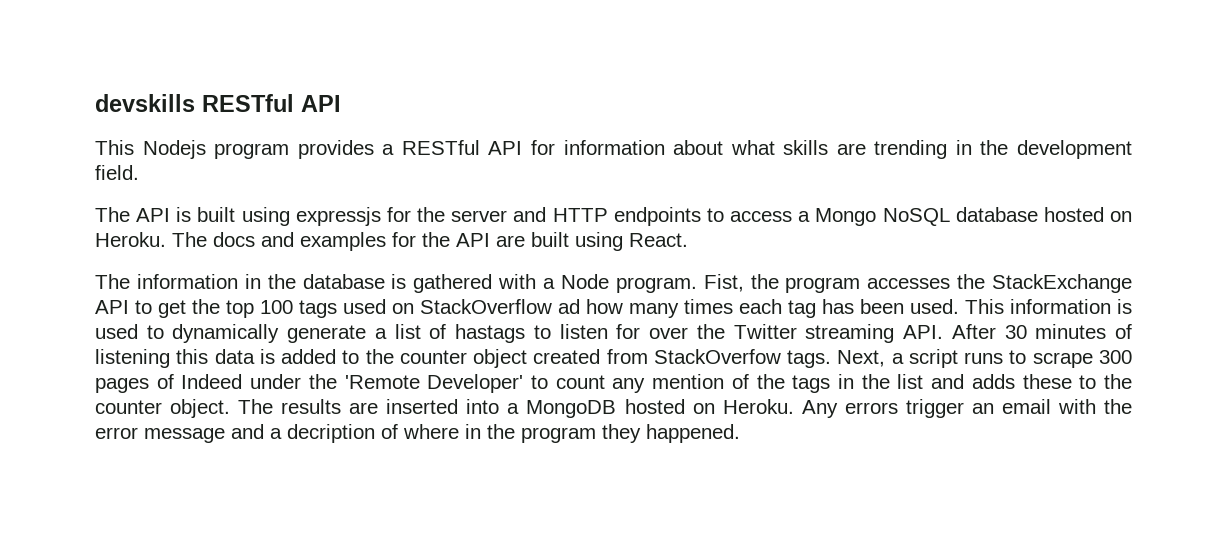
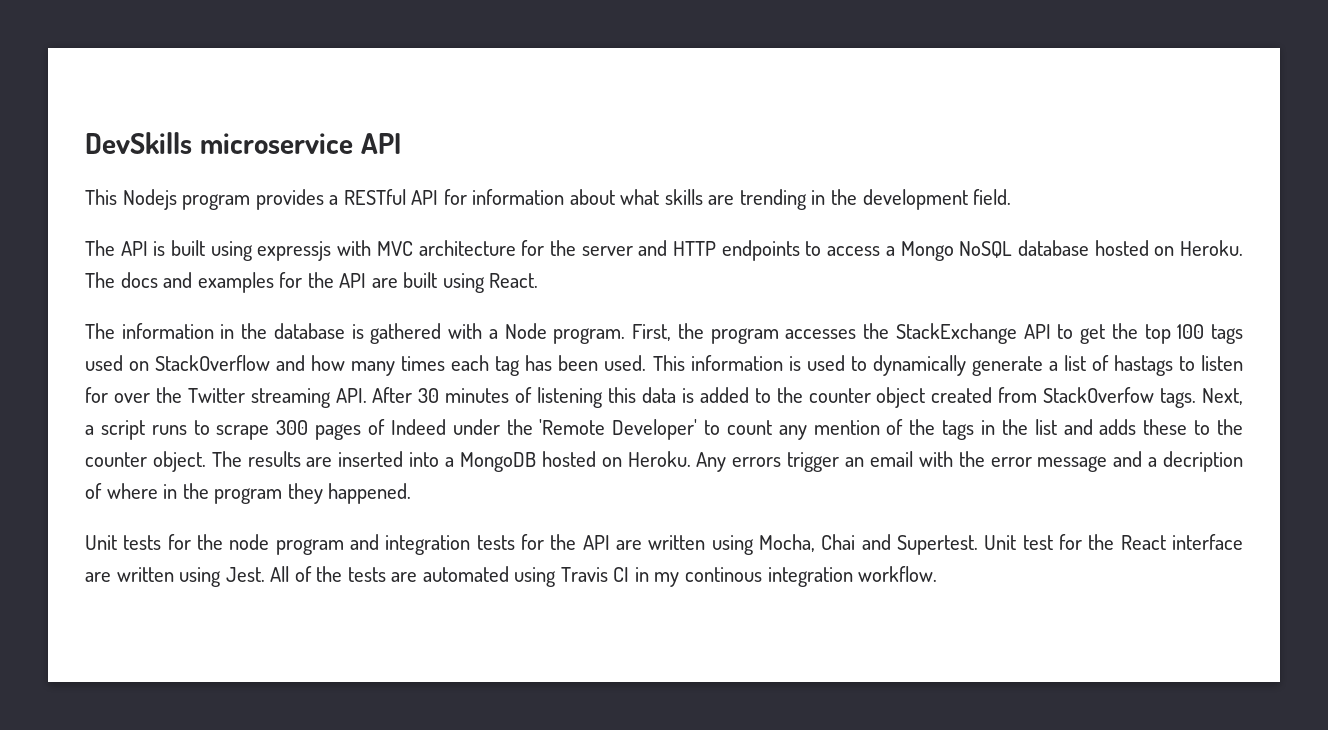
- devskills RESTful API
+ DevSkills microservice API
- The API is built using expressjs for the server and HTTP endpoints to access a Mongo NoSQL database hosted on Heroku.
+ The API is built using expressjs with MVC architecture for the server and HTTP endpoints to access a Mongo NoSQL database hosted on Heroku.
- Fist, the program accesses the StackExchange API to get the top 100 tags used on StackOverflow ad how many times each tag has been used.
+ First, the program accesses the StackExchange API to get the top 100 tags used on StackOverflow and how many times each tag has been used.
+ Unit tests for the node program and integration tests for the API are written using Mocha, Chai and Supertest. Unit test for the React interface are written using Jest. All of the tests are automated using Travis CI in my continous integration workflow.

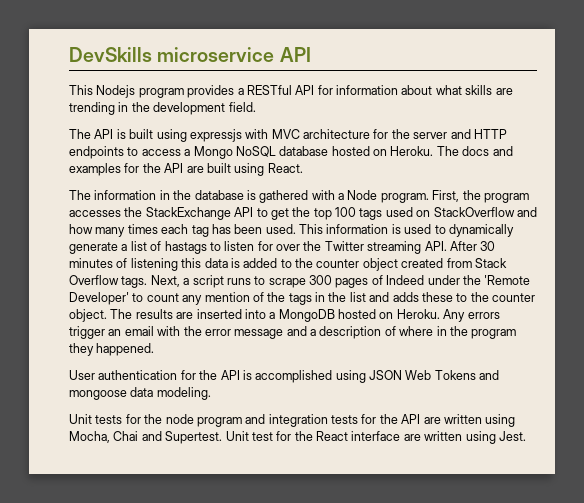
- This information is used to dynamically generate a list of hastags to listen for over the Twitter streaming API. After 30 minutes of listening this data is added to the counter object created from StackOverfow tags.
+ This information is used to dynamically generate a list of hastags to listen for over the Twitter streaming API. After 30 minutes of listening this data is added to the counter object created from Stack Overflow tags.
- Any errors trigger an email with the error message and a decription of where in the program they happened.
+ Any errors trigger an email with the error message and a description of where in the program they happened.
+ User authentication for the API is accomplished using JSON Web Tokens and mongoose data modeling.
- All of the tests are automated using Travis CI in my continous integration workflow.

